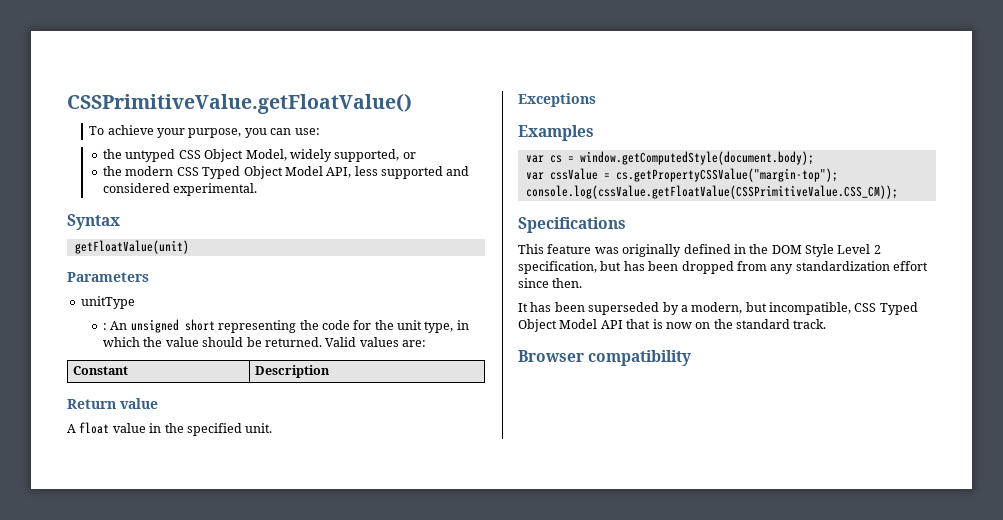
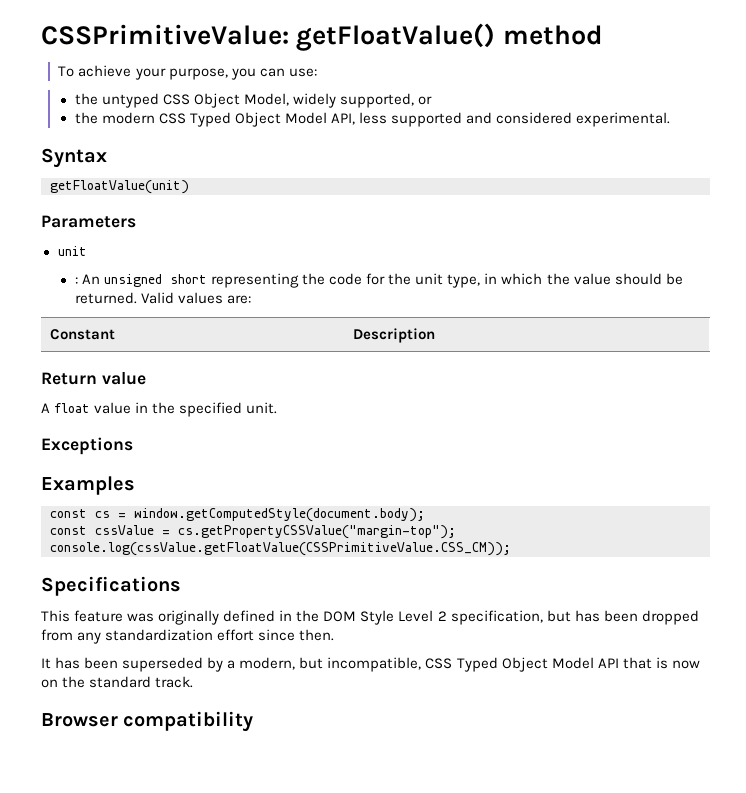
- CSSPrimitiveValue.getFloatValue()
+ CSSPrimitiveValue: getFloatValue() method
  Parameters
- unitType
+ unit
- var cs = window.getComputedStyle(document.body);
+ const cs = window.getComputedStyle(document.body);
- var cssValue = cs.getPropertyCSSValue("margin-top");
+ const cssValue = cs.getPropertyCSSValue("margin-top");

